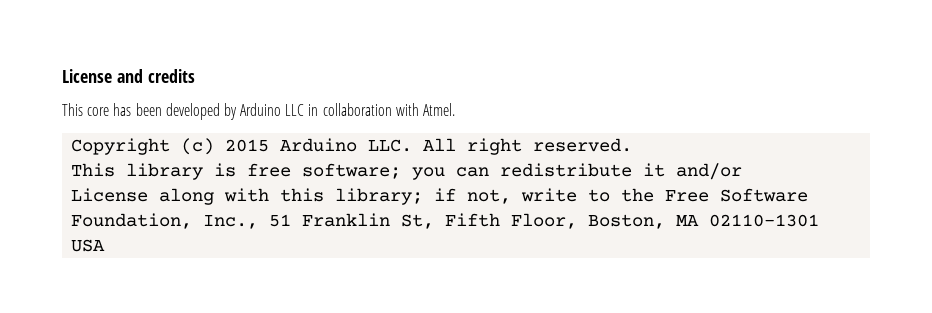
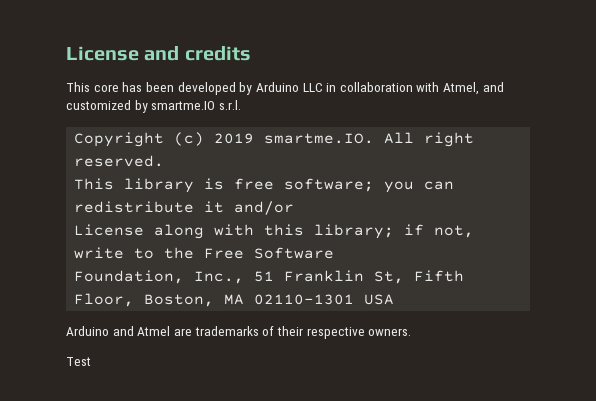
- This core has been developed by Arduino LLC in collaboration with Atmel.
+ This core has been developed by Arduino LLC in collaboration with Atmel, and customized by smartme.IO s.r.l.
- Copyright (c) 2015 Arduino LLC. All right reserved.
+ Copyright (c) 2019 smartme.IO. All right reserved.
+ Arduino and Atmel are trademarks of their respective owners.
+ Test

